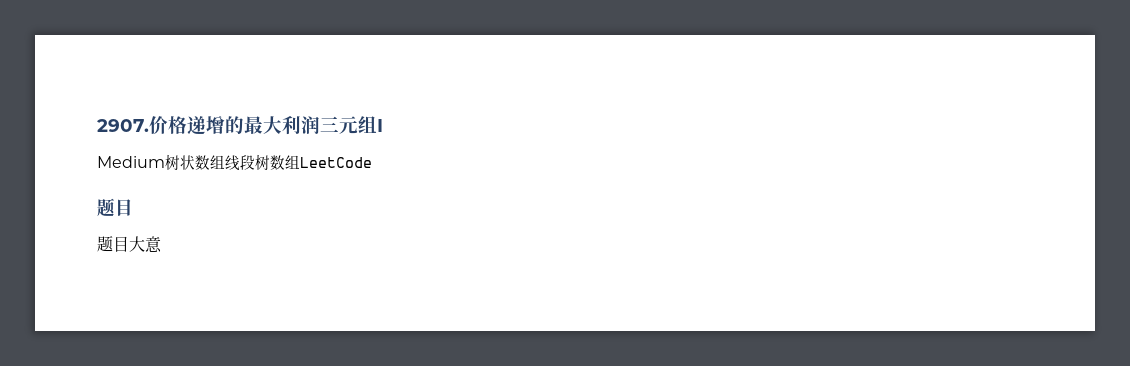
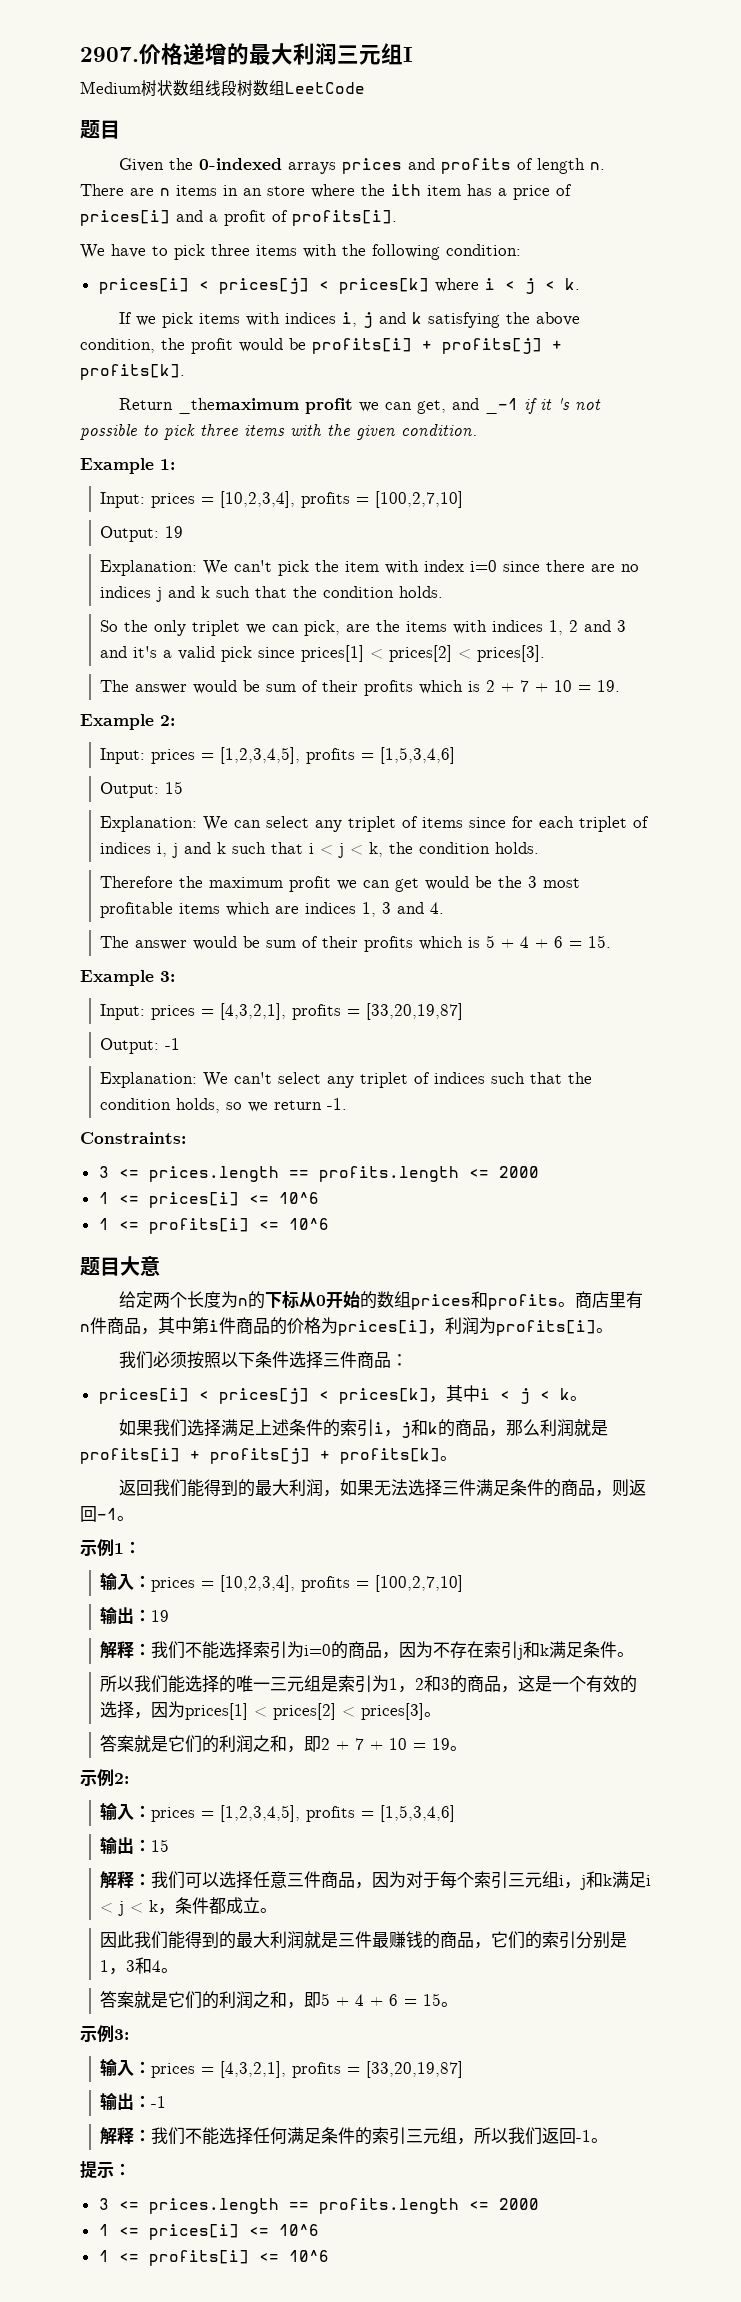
+ Given the 0-indexed arrays prices and profits of length n. There are n items in an store where the ith item has a price of prices[i] and a profit of profits[i].
+ We have to pick three items with the following condition:
+ prices[i] < prices[j] < prices[k] where i < j < k.
+ If we pick items with indices i, j and k satisfying the above condition, the profit would be profits[i] + profits[j] + profits[k].
+ Return _themaximum profit we can get, and _-1 if it 's not possible to pick three items with the given condition.
+ Example 1:
+ Input: prices = [10,2,3,4], profits = [100,2,7,10]
+ Output: 19
+ Explanation: We can't pick the item with index i=0 since there are no indices j and k such that the condition holds.
+ So the only triplet we can pick, are the items with indices 1, 2 and 3 and it's a valid pick since prices[1] < prices[2] < prices[3].
+ The answer would be sum of their profits which is 2 + 7 + 10 = 19.
+ Example 2:
+ Input: prices = [1,2,3,4,5], profits = [1,5,3,4,6]
+ Output: 15
+ Explanation: We can select any triplet of items since for each triplet of indices i, j and k such that i < j < k, the condition holds.
+ Therefore the maximum profit we can get would be the 3 most profitable items which are indices 1, 3 and 4.
+ The answer would be sum of their profits which is 5 + 4 + 6 = 15.
+ Example 3:
+ Input: prices = [4,3,2,1], profits = [33,20,19,87]
+ Output: -1
+ Explanation: We can't select any triplet of indices such that the condition holds, so we return -1.
+ Constraints:
+ 3 <= prices.length == profits.length <= 2000
+ 1 <= prices[i] <= 10^6
+ 1 <= profits[i] <= 10^6
  题目大意
+ 给定两个长度为n的下标从0开始的数组prices和profits。商店里有n件商品，其中第i件商品的价格为prices[i]，利润为profits[i]。
+ 我们必须按照以下条件选择三件商品：
+ prices[i] < prices[j] < prices[k]，其中i < j < k。
+ 如果我们选择满足上述条件的索引i，j和k的商品，那么利润就是profits[i] + profits[j] + profits[k]。
+ 返回我们能得到的最大利润，如果无法选择三件满足条件的商品，则返回-1。
+ 示例1：
+ 输入：prices = [10,2,3,4], profits = [100,2,7,10]
+ 输出：19
+ 解释：我们不能选择索引为i=0的商品，因为不存在索引j和k满足条件。
+ 所以我们能选择的唯一三元组是索引为1，2和3的商品，这是一个有效的选择，因为prices[1] < prices[2] < prices[3]。
+ 答案就是它们的利润之和，即2 + 7 + 10 = 19。
+ 示例2:
+ 输入：prices = [1,2,3,4,5], profits = [1,5,3,4,6]
+ 输出：15
+ 解释：我们可以选择任意三件商品，因为对于每个索引三元组i，j和k满足i < j < k，条件都成立。
+ 因此我们能得到的最大利润就是三件最赚钱的商品，它们的索引分别是1，3和4。
+ 答案就是它们的利润之和，即5 + 4 + 6 = 15。
+ 示例3:
+ 输入：prices = [4,3,2,1], profits = [33,20,19,87]
+ 输出：-1
+ 解释：我们不能选择任何满足条件的索引三元组，所以我们返回-1。
+ 提示：
+ 3 <= prices.length == profits.length <= 2000
+ 1 <= prices[i] <= 10^6
+ 1 <= profits[i] <= 10^6

